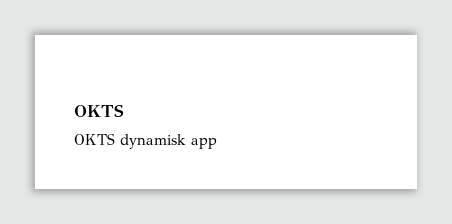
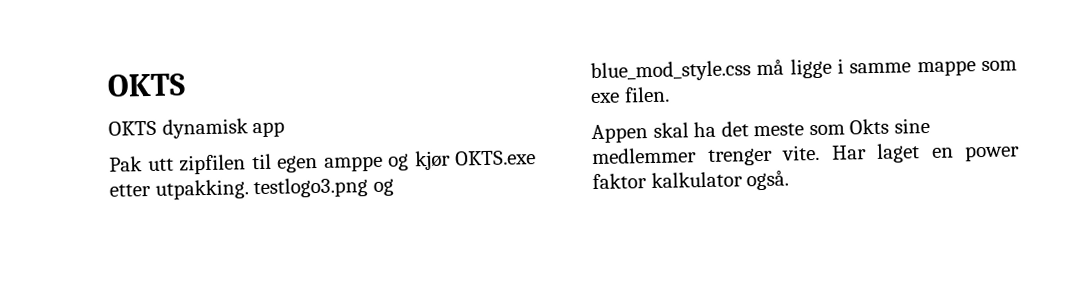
+ Pak utt zipfilen til egen amppe og kjør OKTS.exe etter utpakking. testlogo3.png og blue_mod_style.css må ligge i samme mappe som exe filen.
+ Appen skal ha det meste som Okts sine medlemmer trenger vite. Har laget en power faktor kalkulator også.

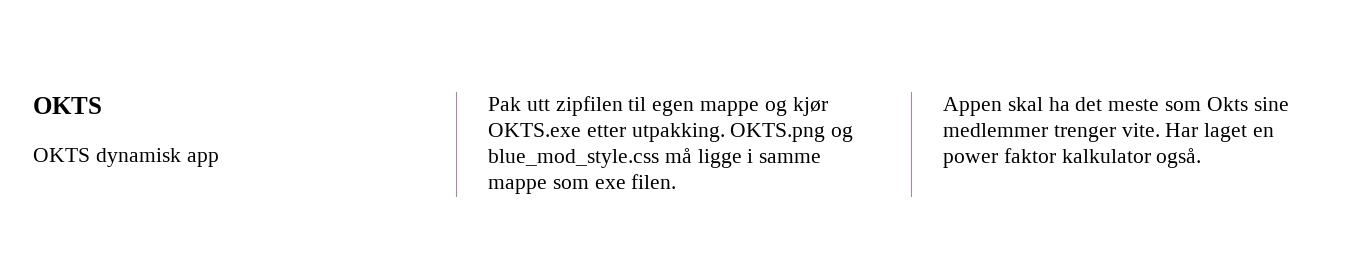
- Pak utt zipfilen til egen amppe og kjør OKTS.exe etter utpakking. testlogo3.png og blue_mod_style.css må ligge i samme mappe som exe filen.
+ Pak utt zipfilen til egen mappe og kjør OKTS.exe etter utpakking. OKTS.png og blue_mod_style.css må ligge i samme mappe som exe filen.

